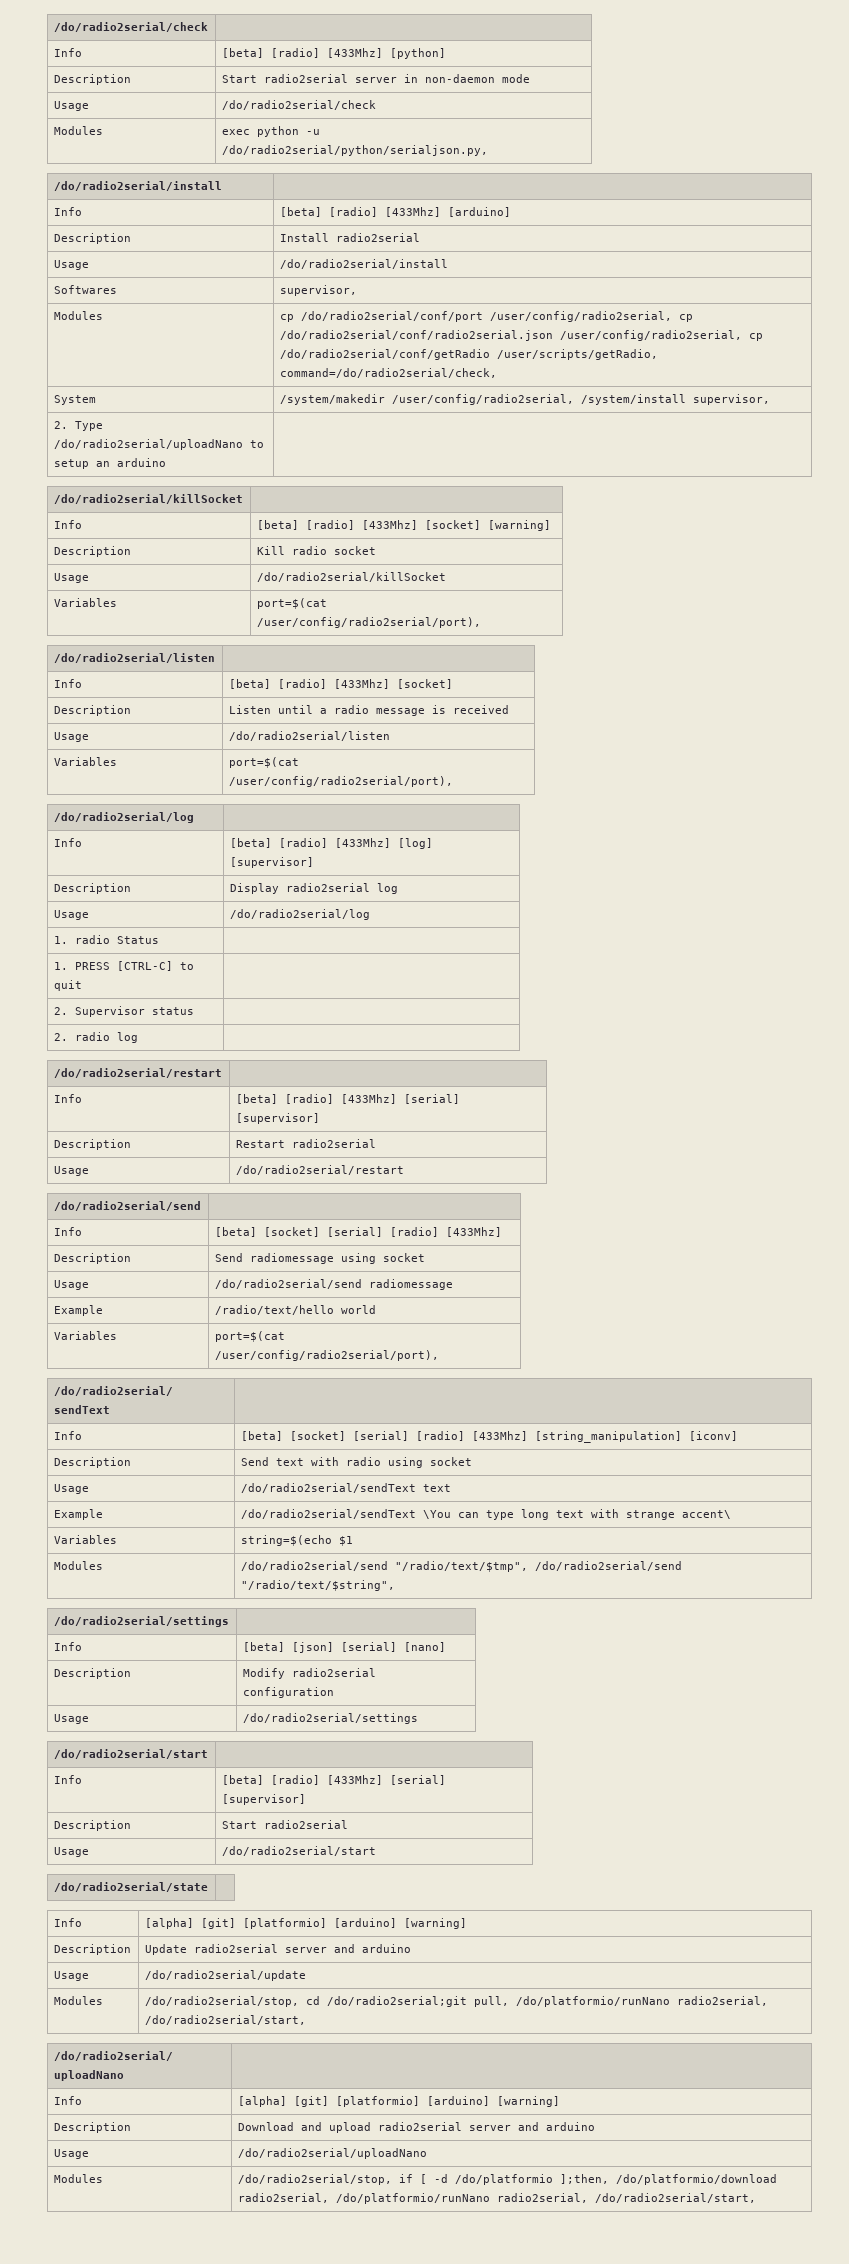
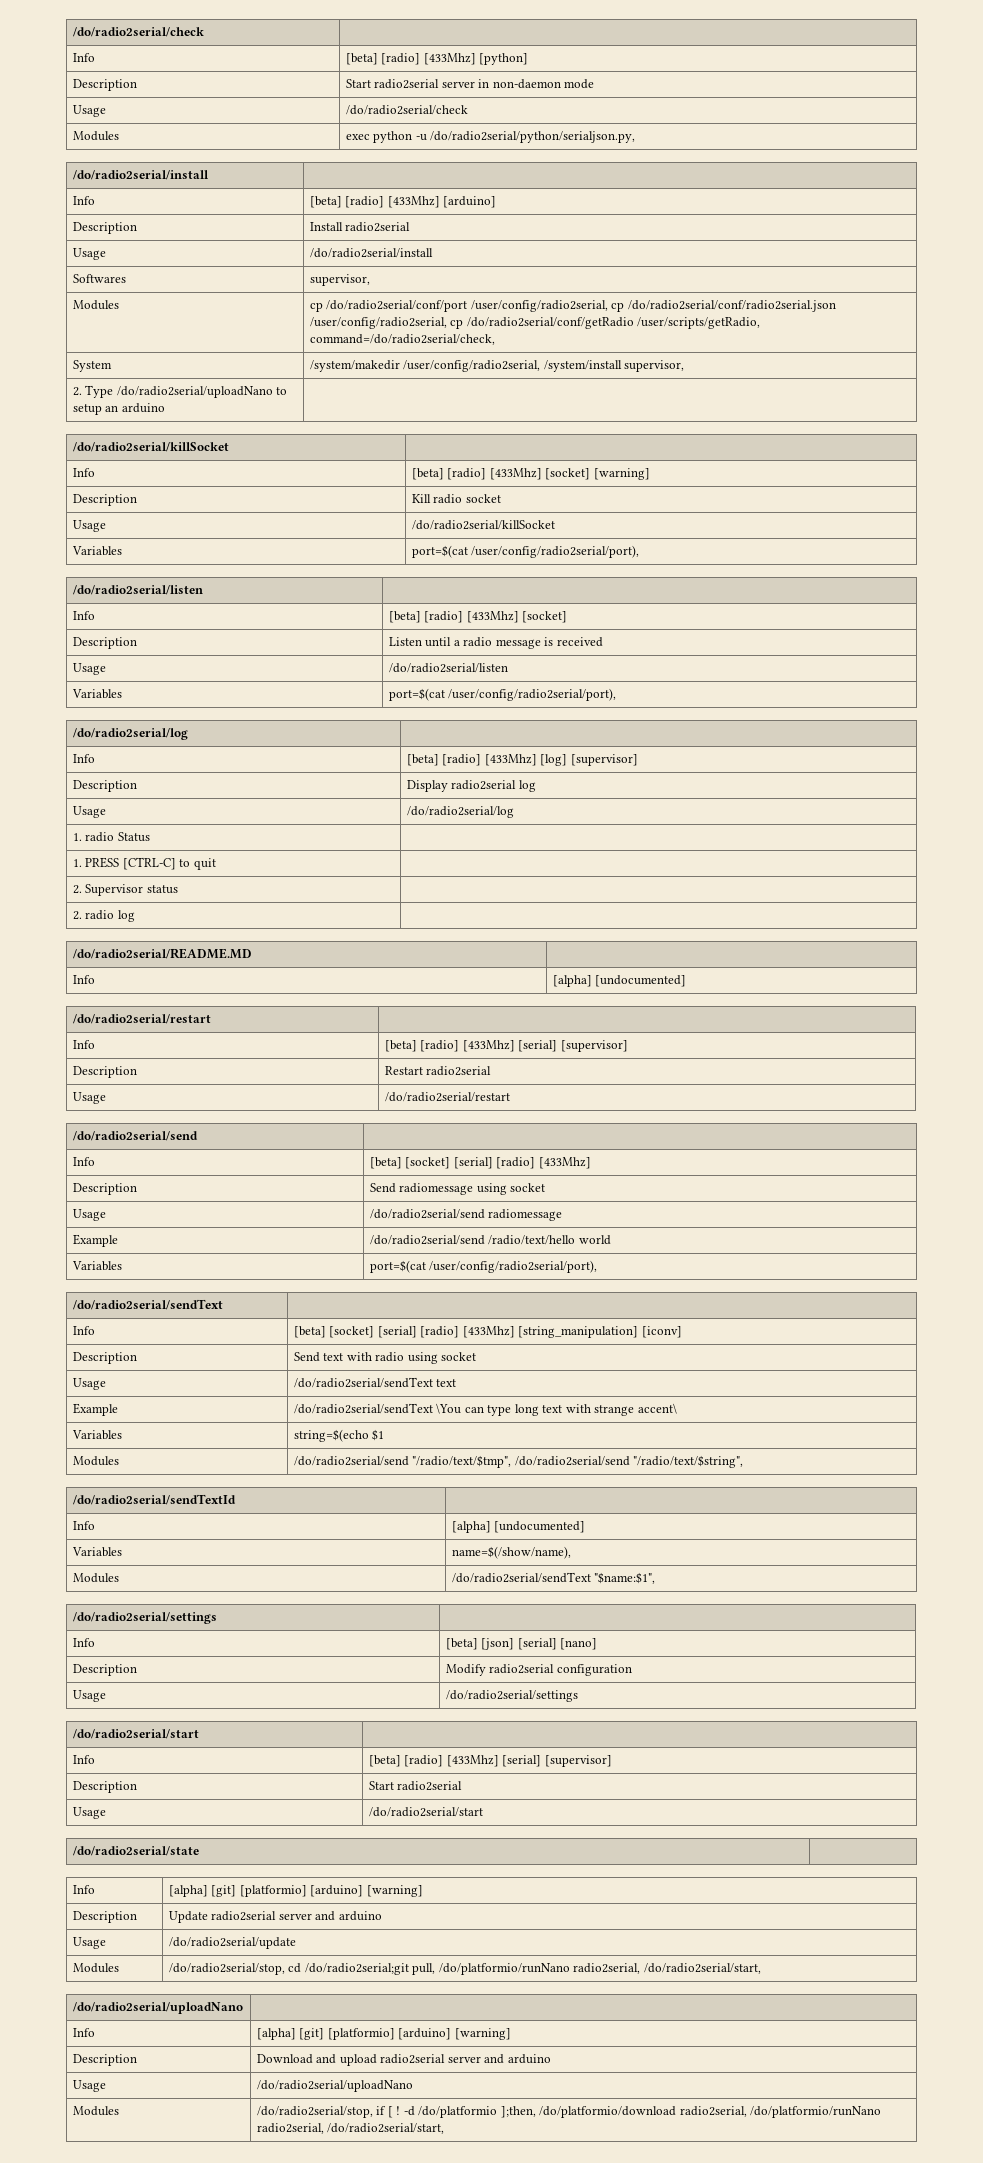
+ /do/radio2serial/README.MD |
+ Info | [alpha] [undocumented]
- Example | /radio/text/hello world
+ Example | /do/radio2serial/send /radio/text/hello world
+ /do/radio2serial/sendTextId |
+ Info | [alpha] [undocumented]
+ Variables | name=$(/show/name),
+ Modules | /do/radio2serial/sendText "$name:$1",
- Modules | /do/radio2serial/stop, if [ -d /do/platformio ];then, /do/platformio/download radio2serial, /do/platformio/runNano radio2serial, /do/radio2serial/start,
+ Modules | /do/radio2serial/stop, if [ ! -d /do/platformio ];then, /do/platformio/download radio2serial, /do/platformio/runNano radio2serial, /do/radio2serial/start,

